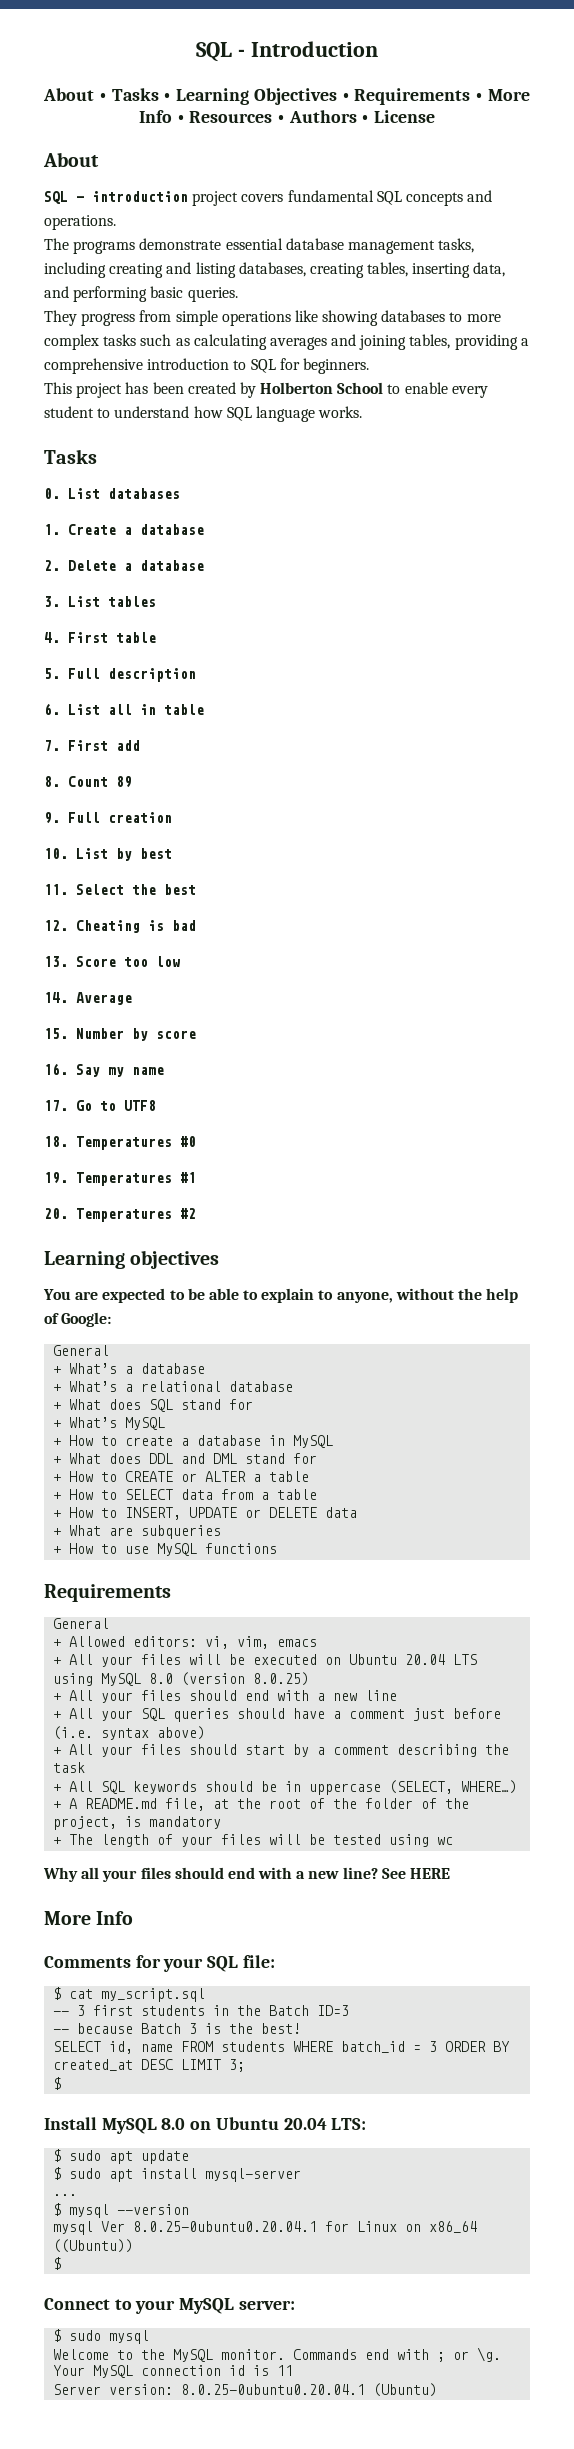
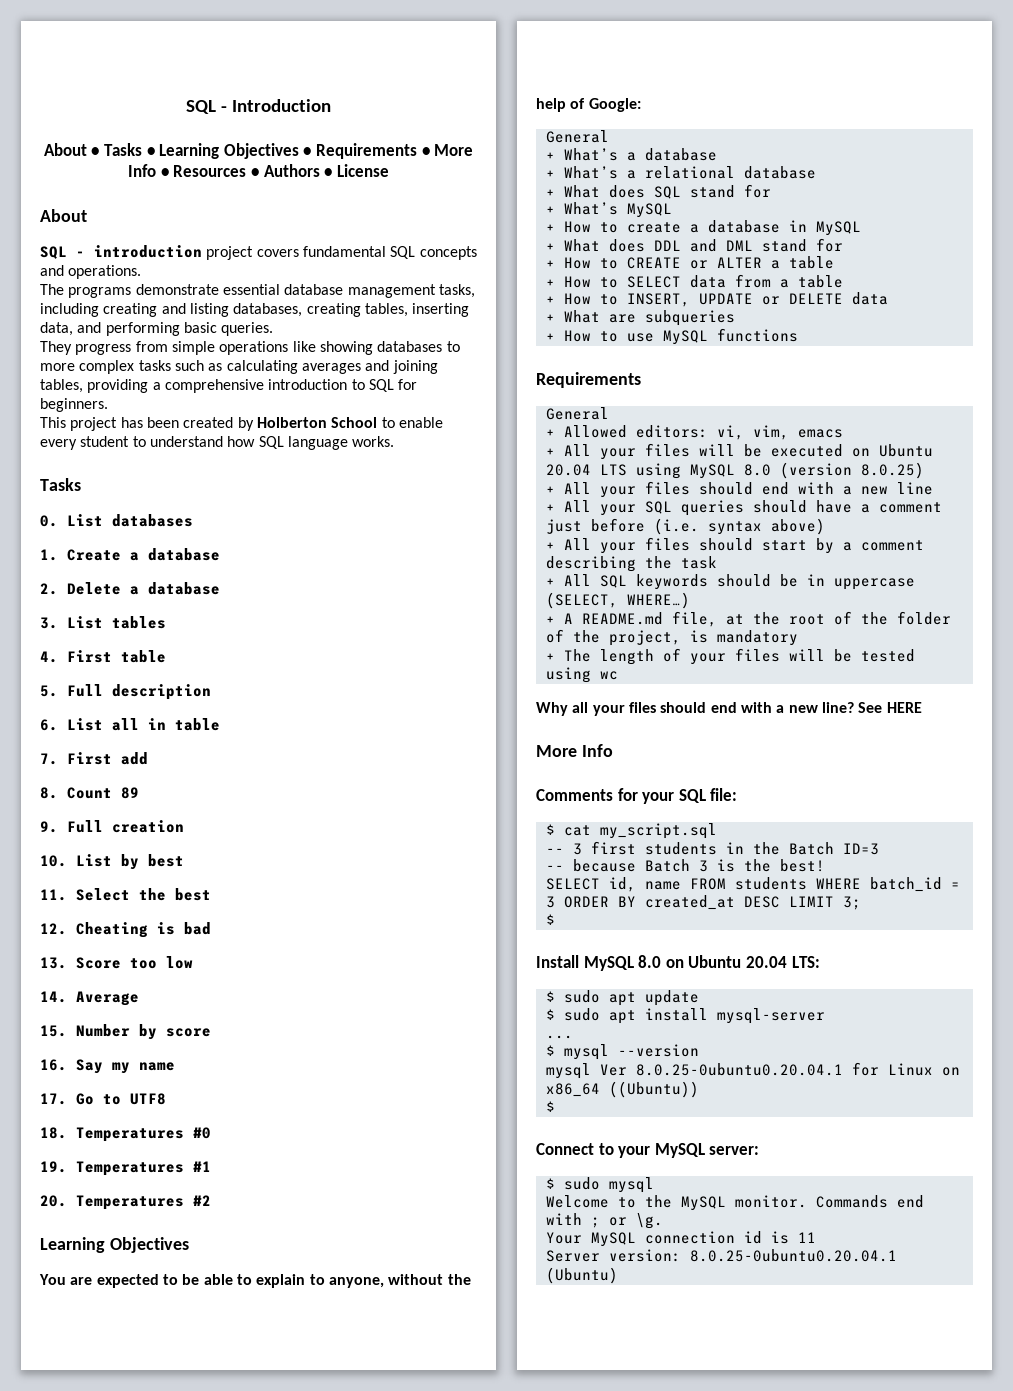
  20. Temperatures #2
- Learning objectives
+ Learning Objectives

